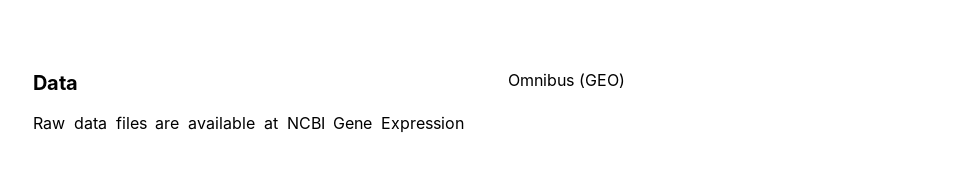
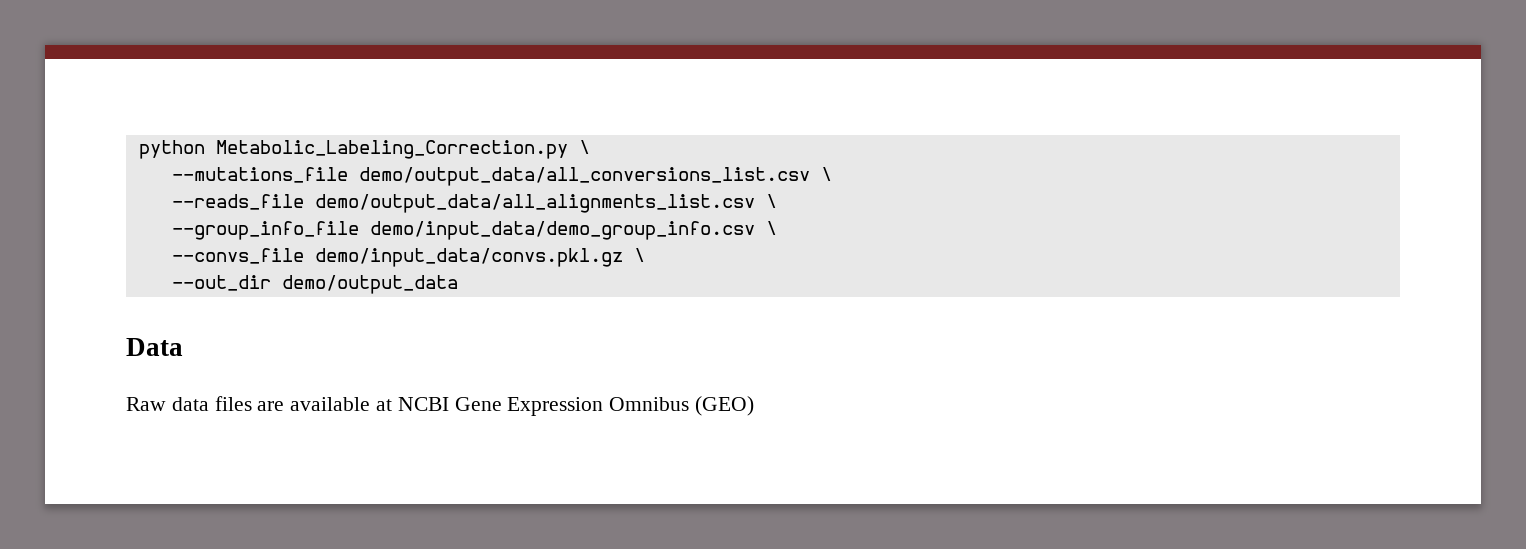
+ python Metabolic_Labeling_Correction.py \
+ --mutations_file demo/output_data/all_conversions_list.csv \
+ --reads_file demo/output_data/all_alignments_list.csv \
+ --group_info_file demo/input_data/demo_group_info.csv \
+ --convs_file demo/input_data/convs.pkl.gz \
+ --out_dir demo/output_data

